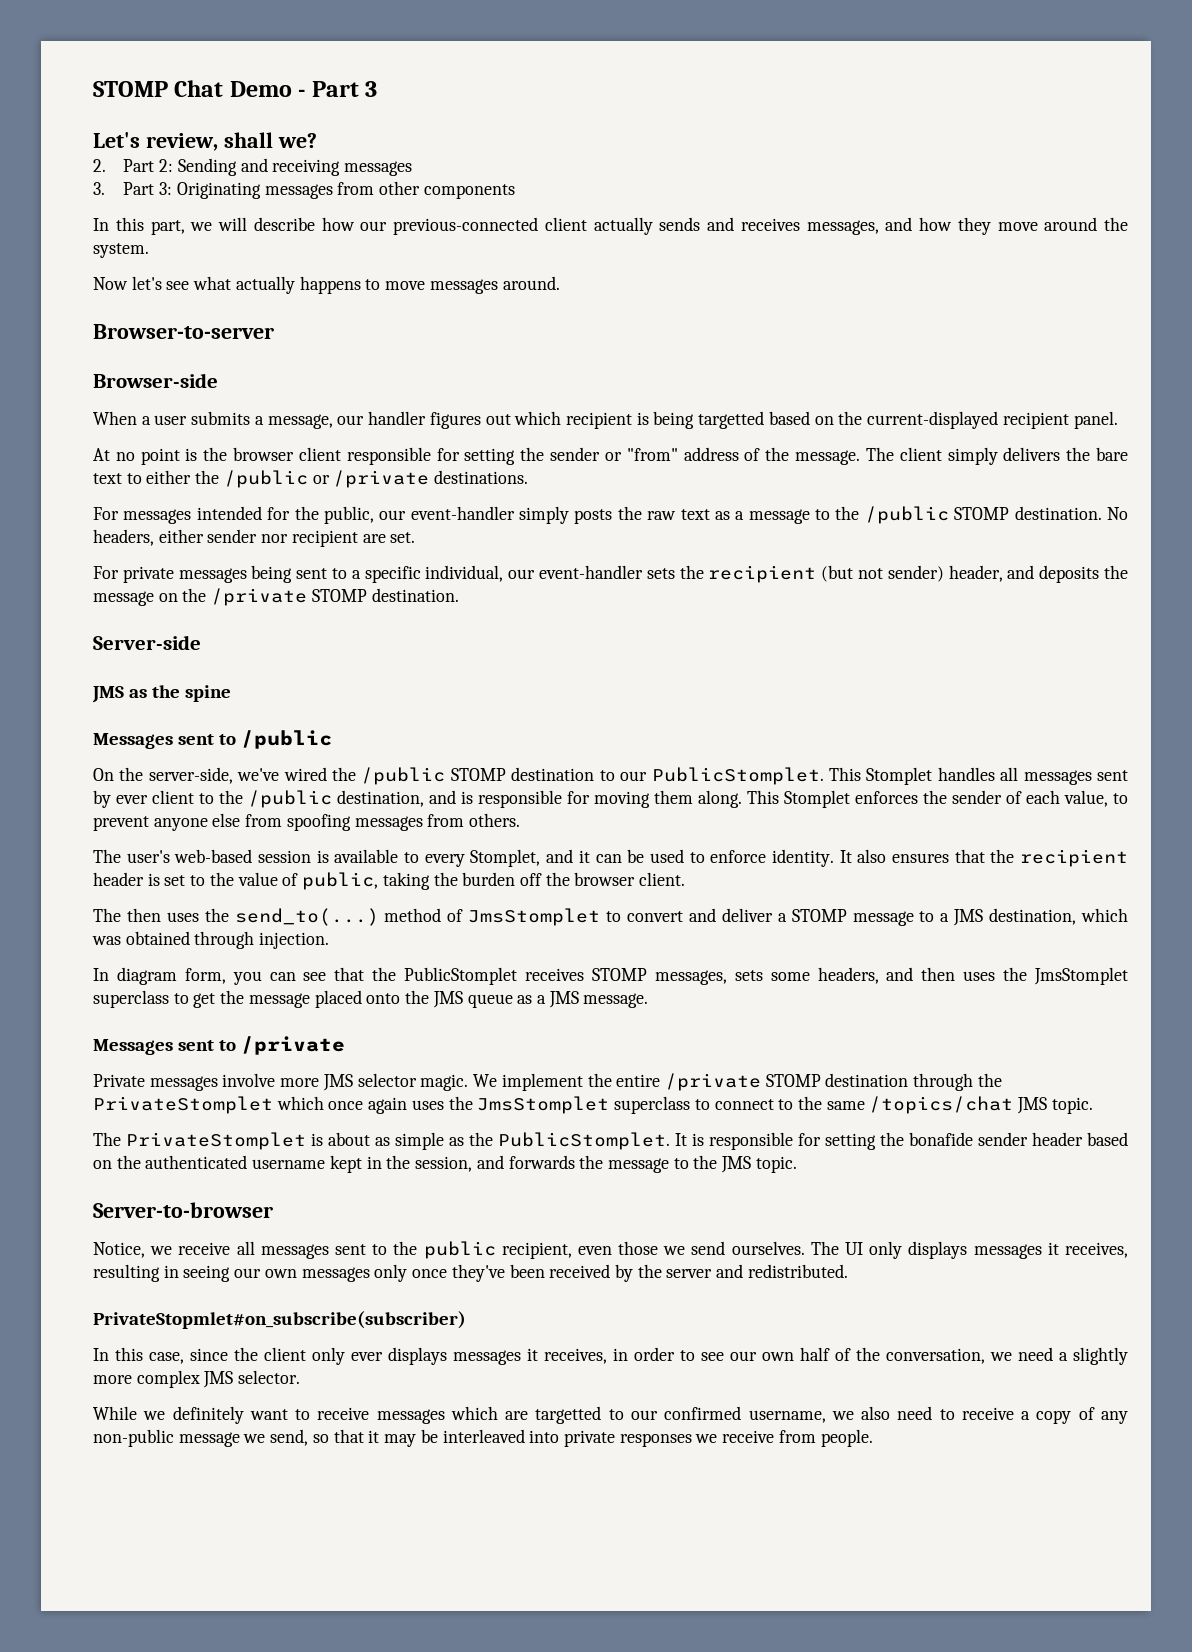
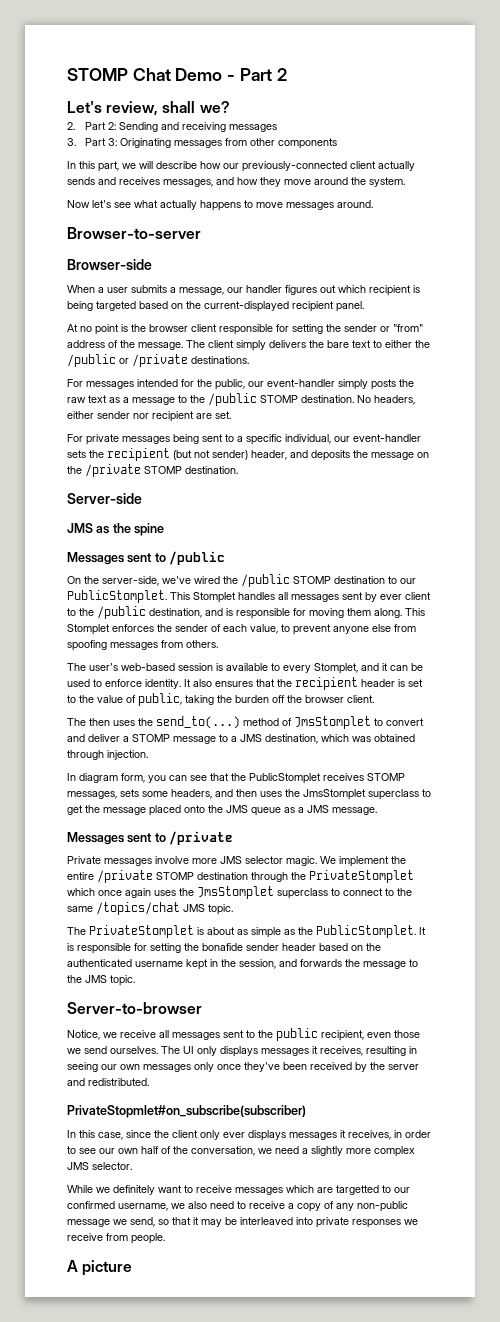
- STOMP Chat Demo - Part 3
+ STOMP Chat Demo - Part 2
- In this part, we will describe how our previous-connected client actually sends and receives messages, and how they move around the system.
+ In this part, we will describe how our previously-connected client actually sends and receives messages, and how they move around the system.
- When a user submits a message, our handler figures out which recipient is being targetted based on the current-displayed recipient panel.
+ When a user submits a message, our handler figures out which recipient is being targeted based on the current-displayed recipient panel.
+ A picture

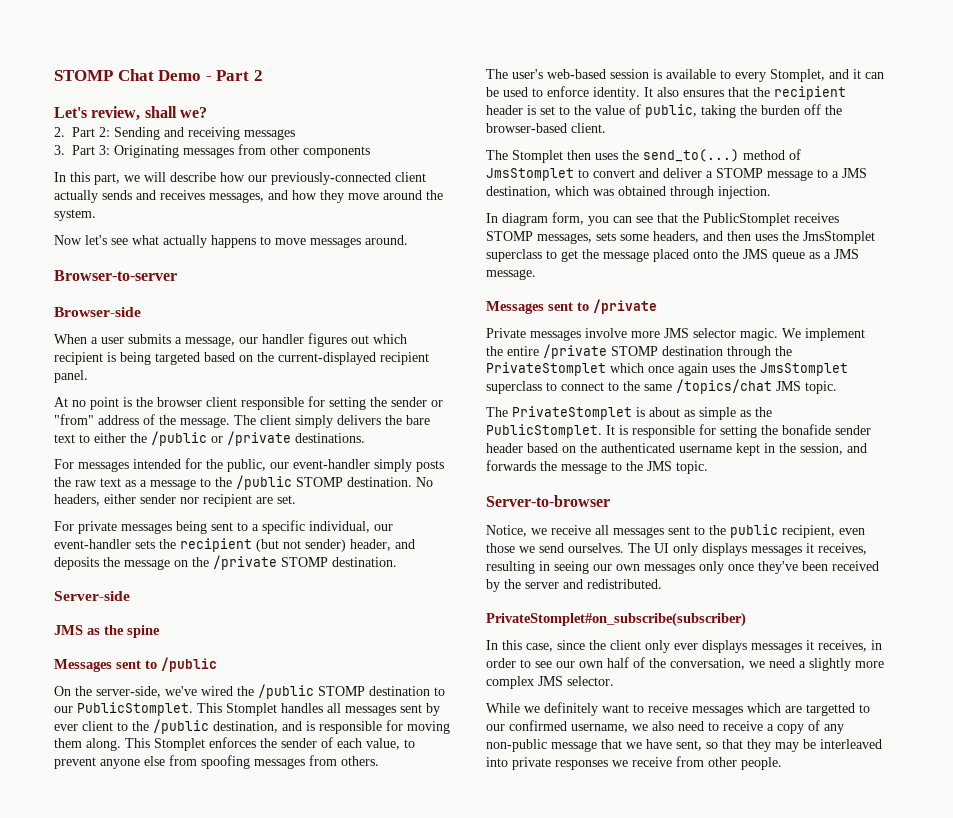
- It also ensures that the recipient header is set to the value of public, taking the burden off the browser client.
+ It also ensures that the recipient header is set to the value of public, taking the burden off the browser-based client.
- The then uses the send_to(...) method of JmsStomplet to convert and deliver a STOMP message to a JMS destination, which was obtained through injection.
+ The Stomplet then uses the send_to(...) method of JmsStomplet to convert and deliver a STOMP message to a JMS destination, which was obtained through injection.
- PrivateStopmlet#on_subscribe(subscriber)
+ PrivateStomplet#on_subscribe(subscriber)
- While we definitely want to receive messages which are targetted to our confirmed username, we also need to receive a copy of any non-public message we send, so that it may be interleaved into private responses we receive from people.
+ While we definitely want to receive messages which are targetted to our confirmed username, we also need to receive a copy of any non-public message that we have sent, so that they may be interleaved into private responses we receive from other people.
- A picture

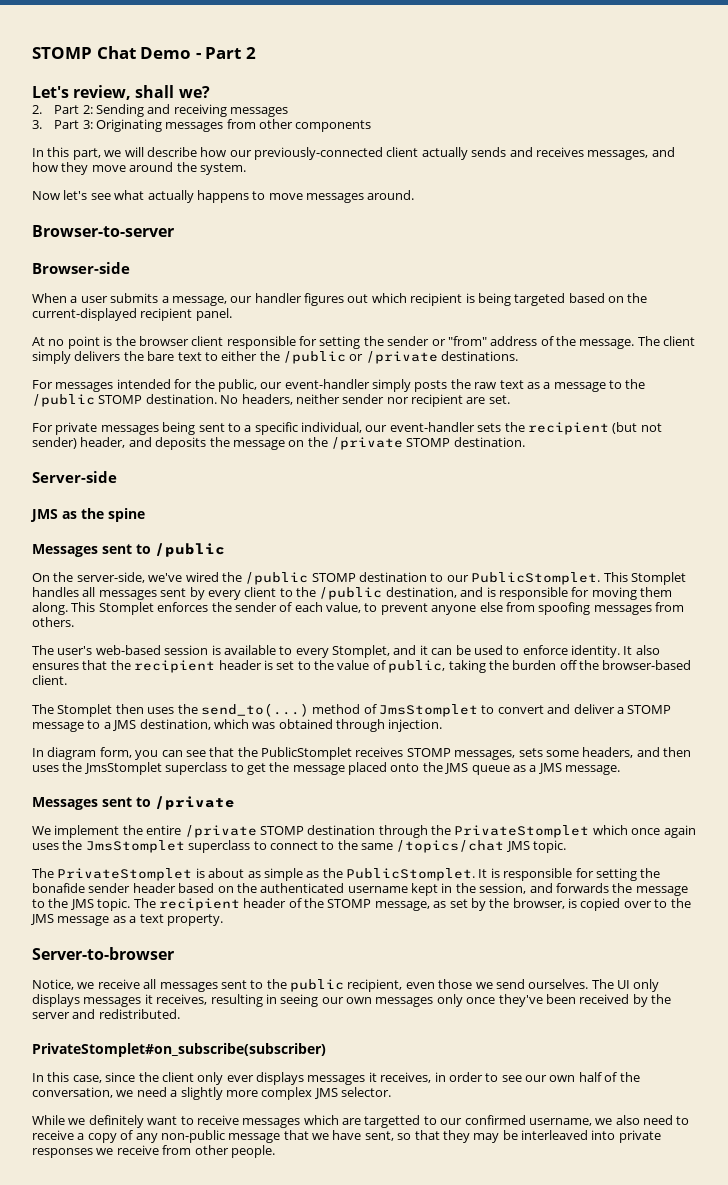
- No headers, either sender nor recipient are set.
+ No headers, neither sender nor recipient are set.
- This Stomplet handles all messages sent by ever client to the /public destination, and is responsible for moving them along.
+ This Stomplet handles all messages sent by every client to the /public destination, and is responsible for moving them along.
- Private messages involve more JMS selector magic.
+ The recipient header of the STOMP message, as set by the browser, is copied over to the JMS message as a text property.

